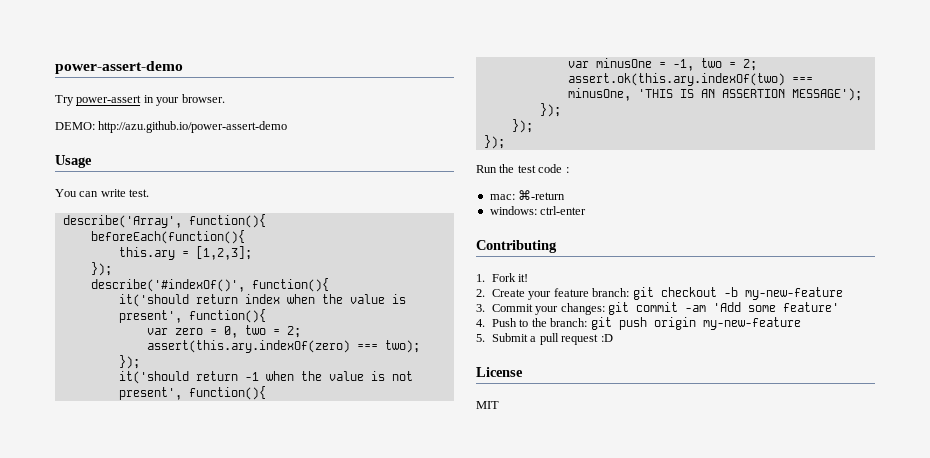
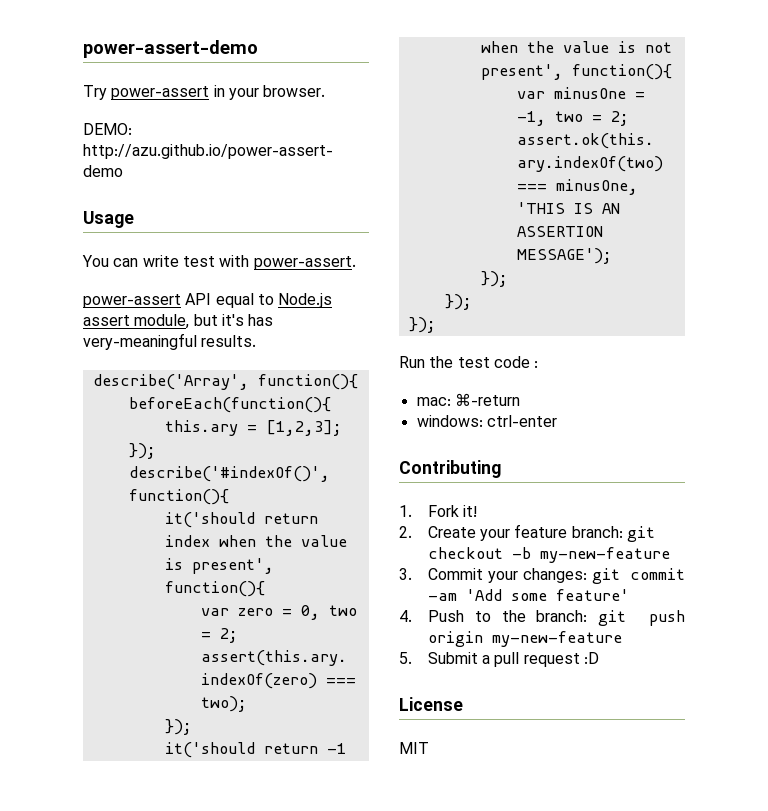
- You can write test.
+ You can write test with power-assert.
+ power-assert API equal to Node.js assert module, but it's has very-meaningful results.

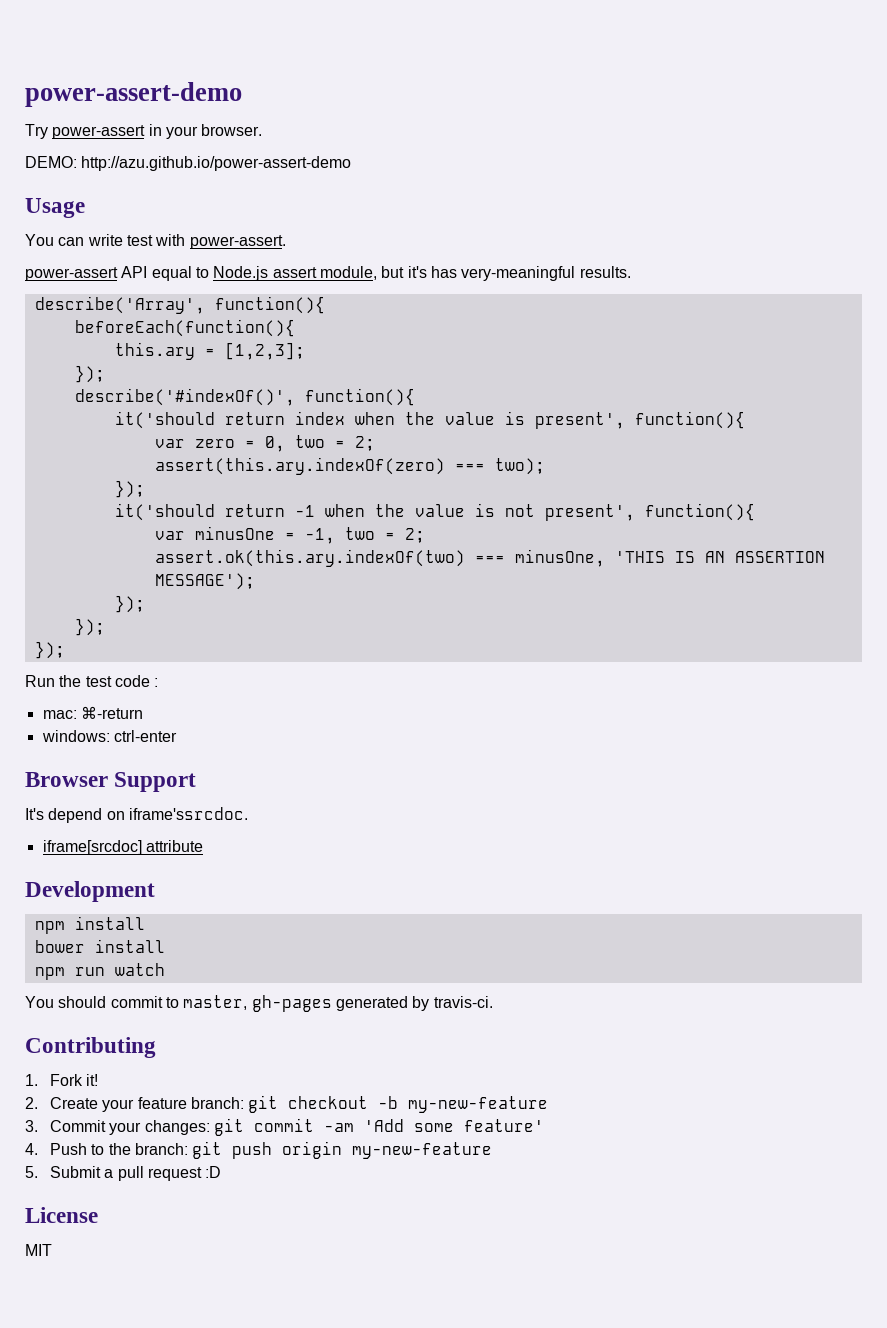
+ Browser Support
+ It's depend on iframe'ssrcdoc.
+ iframe[srcdoc] attribute
+ Development
+ npm install
+ bower install
+ npm run watch
+ You should commit to master, gh-pages generated by travis-ci.

